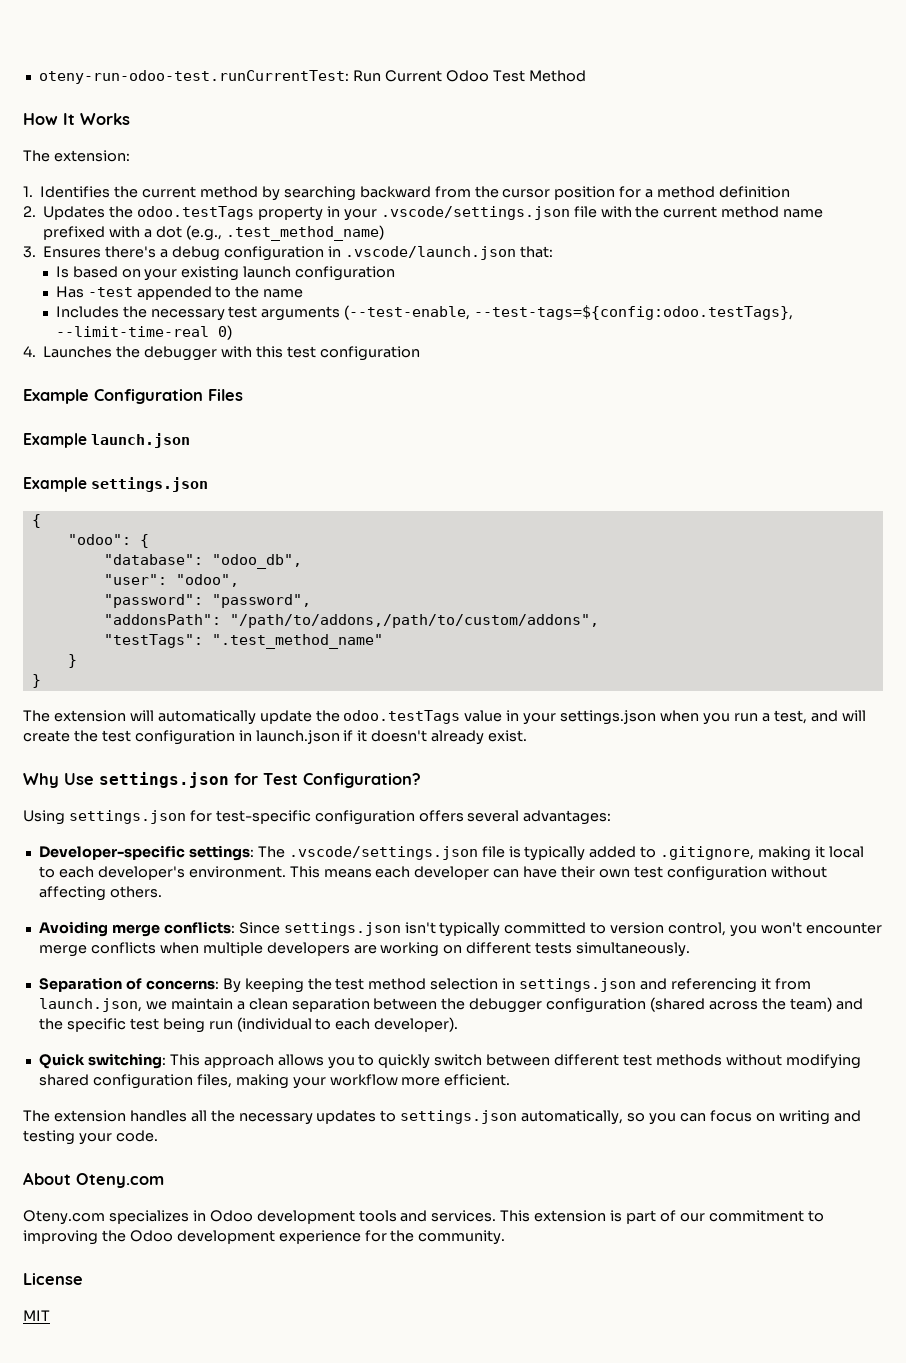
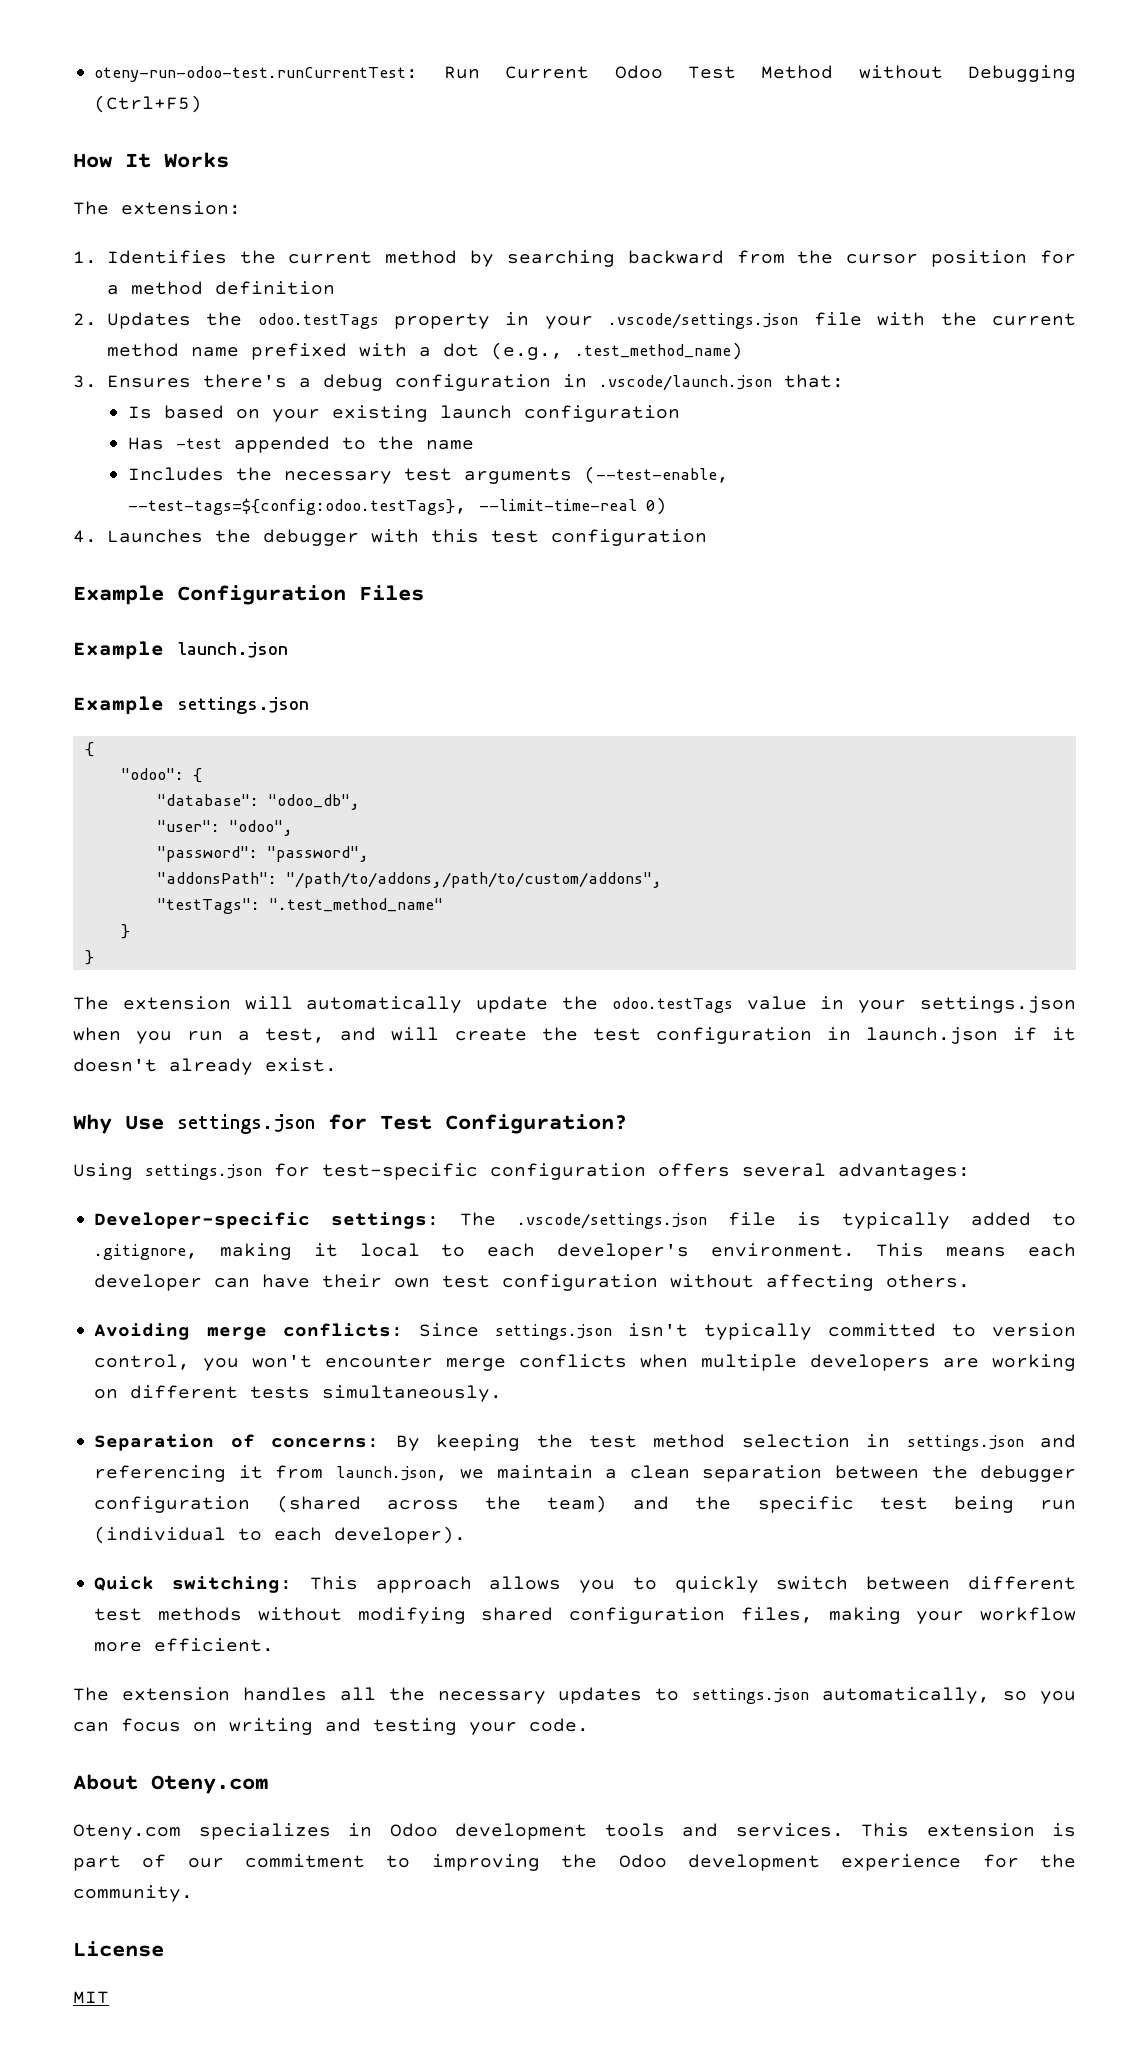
- oteny-run-odoo-test.runCurrentTest: Run Current Odoo Test Method
+ oteny-run-odoo-test.runCurrentTest: Run Current Odoo Test Method without Debugging (Ctrl+F5)

